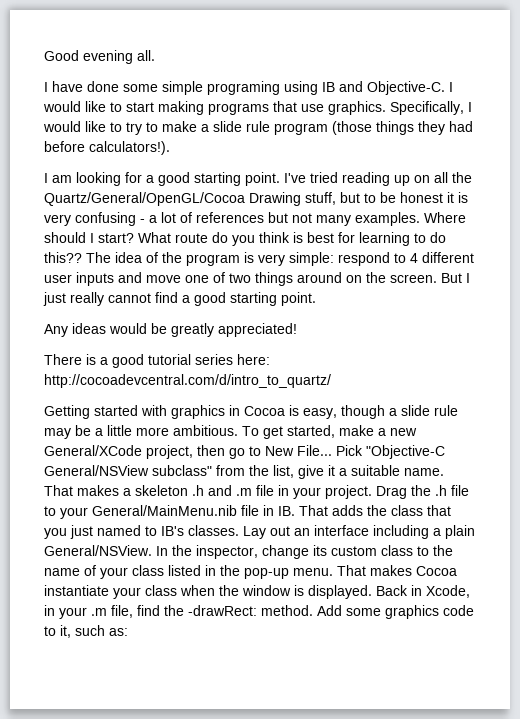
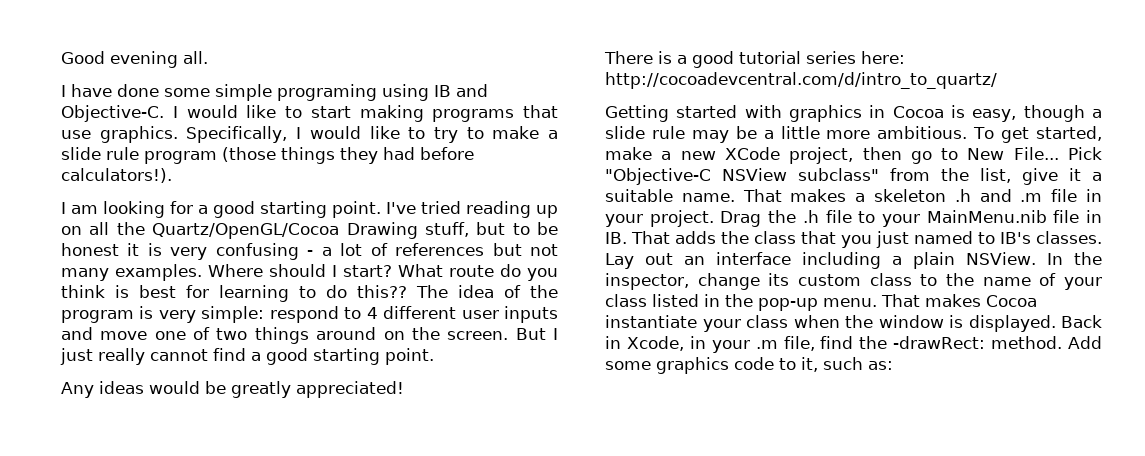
- I've tried reading up on all the Quartz/General/OpenGL/Cocoa Drawing stuff, but to be honest it is very confusing - a lot of references but not many examples.
+ I've tried reading up on all the Quartz/OpenGL/Cocoa Drawing stuff, but to be honest it is very confusing - a lot of references but not many examples.
- To get started, make a new General/XCode project, then go to New File...
+ To get started, make a new XCode project, then go to New File...
- Pick "Objective-C General/NSView subclass" from the list, give it a suitable name.
+ Pick "Objective-C NSView subclass" from the list, give it a suitable name.
- Drag the .h file to your General/MainMenu.nib file in IB. That adds the class that you just named to IB's classes.
+ Drag the .h file to your MainMenu.nib file in IB. That adds the class that you just named to IB's classes.
- Lay out an interface including a plain General/NSView.
+ Lay out an interface including a plain NSView.

